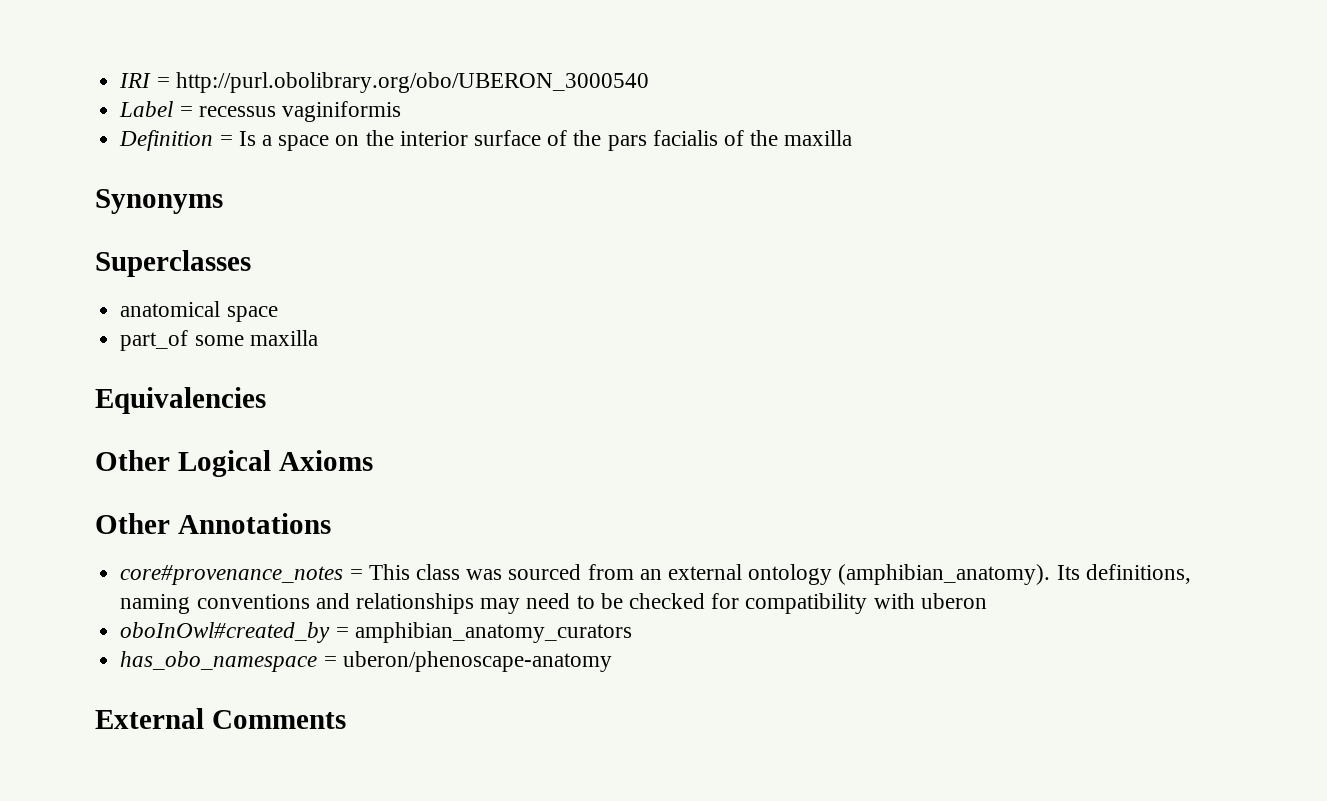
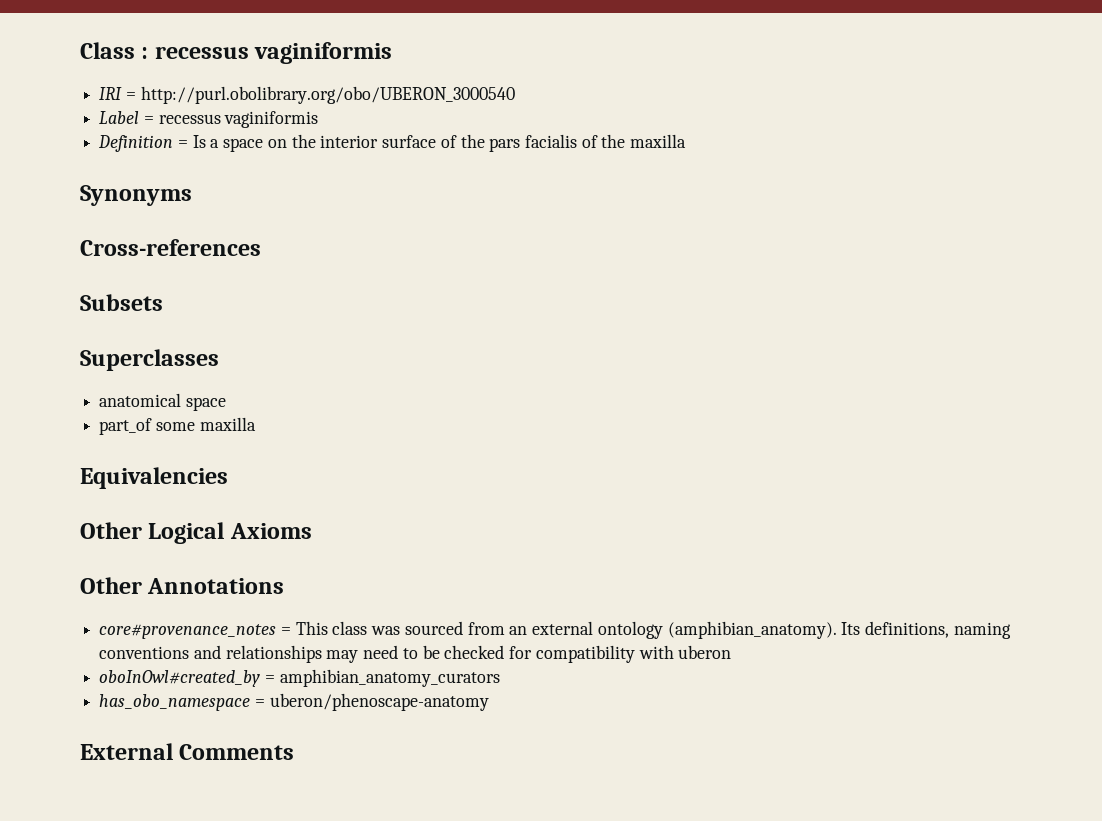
+ Class : recessus vaginiformis
+ Cross-references
+ Subsets

